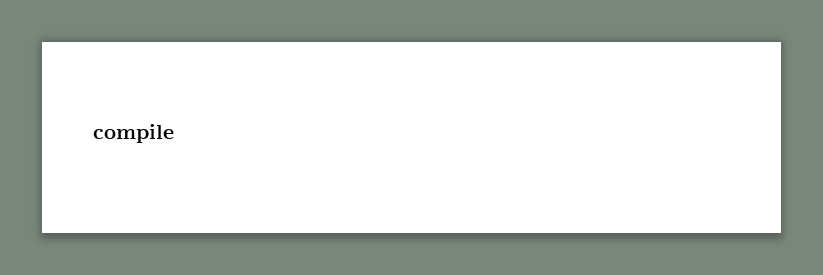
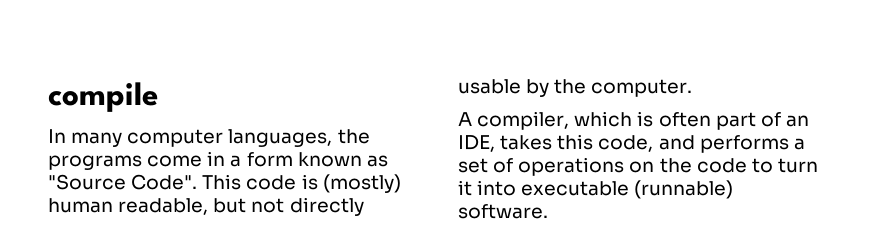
+ In many computer languages, the programs come in a form known as "Source Code". This code is (mostly) human readable, but not directly usable by the computer.
+ A compiler, which is often part of an IDE, takes this code, and performs a set of operations on the code to turn it into executable (runnable) software.

